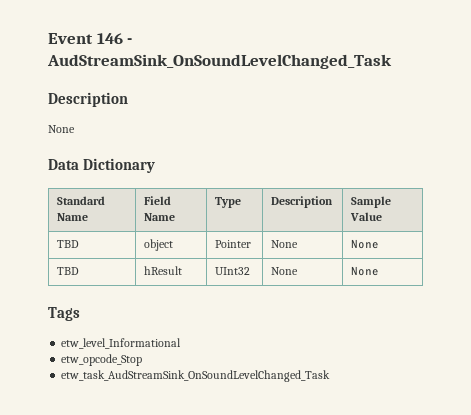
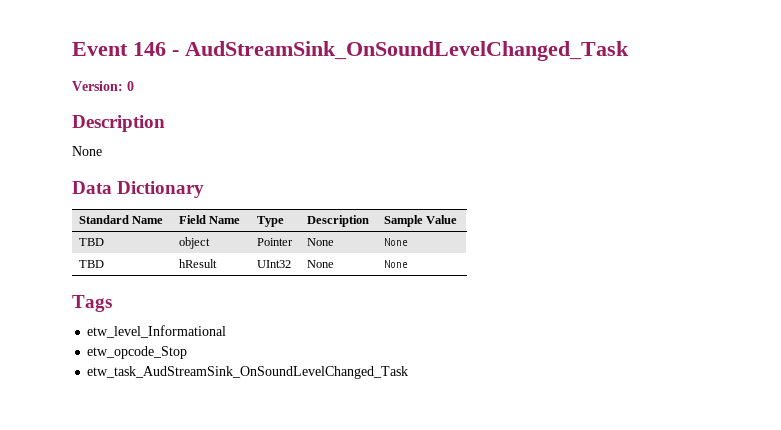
+ Version: 0

